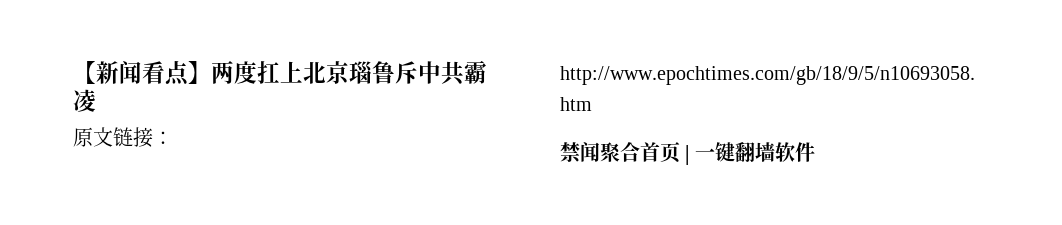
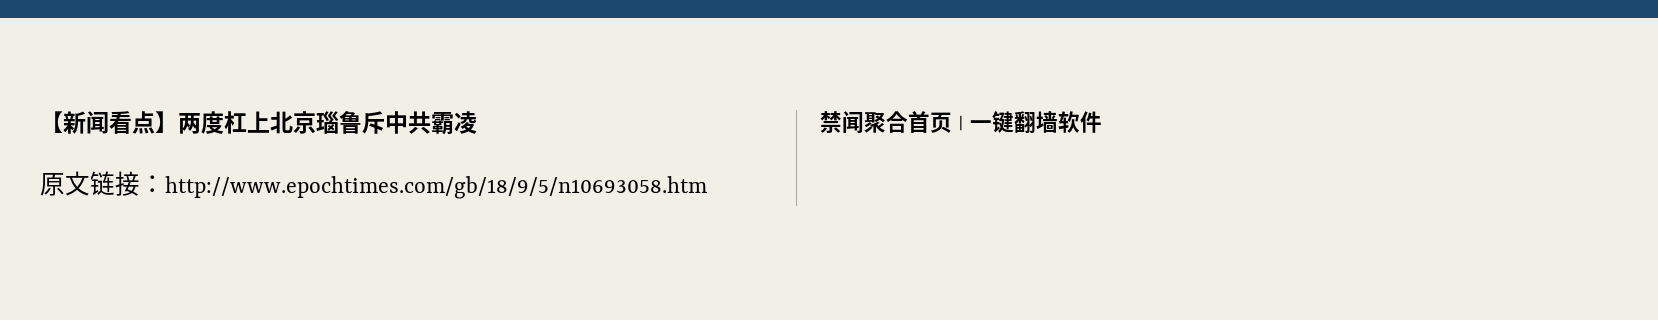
- 【新闻看点】两度扛上北京瑙鲁斥中共霸凌
+ 【新闻看点】两度杠上北京瑙鲁斥中共霸凌

